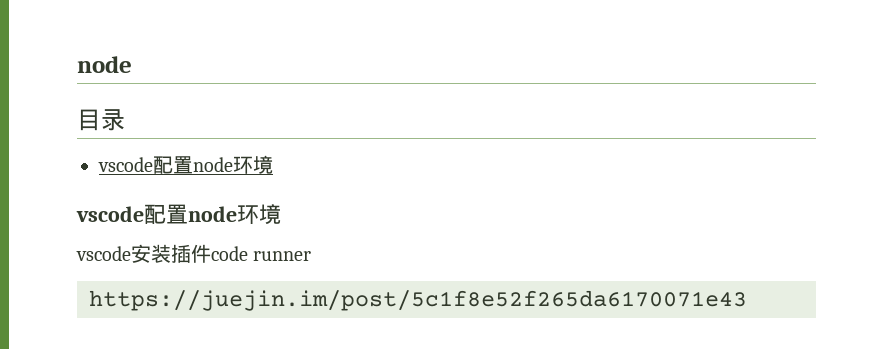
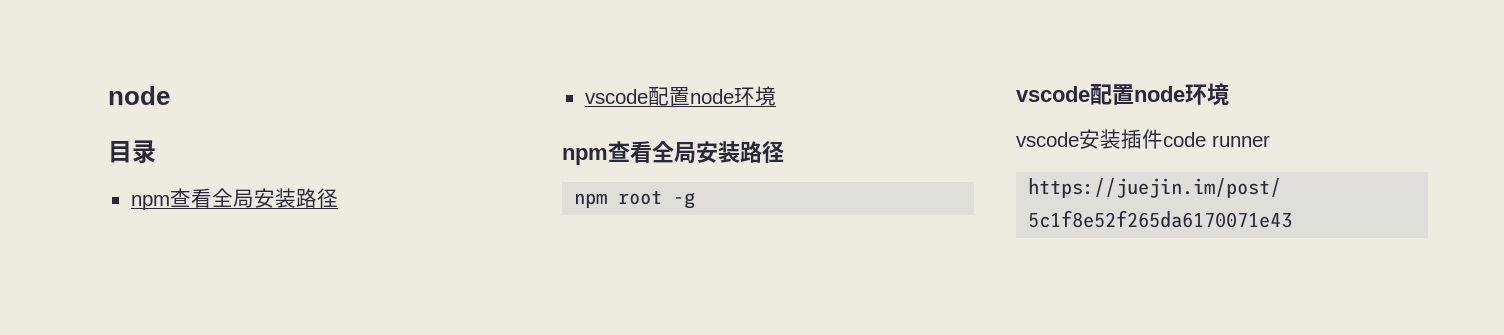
  目录
+ npm查看全局安装路径
  vscode配置node环境
+ npm查看全局安装路径
+ npm root -g

